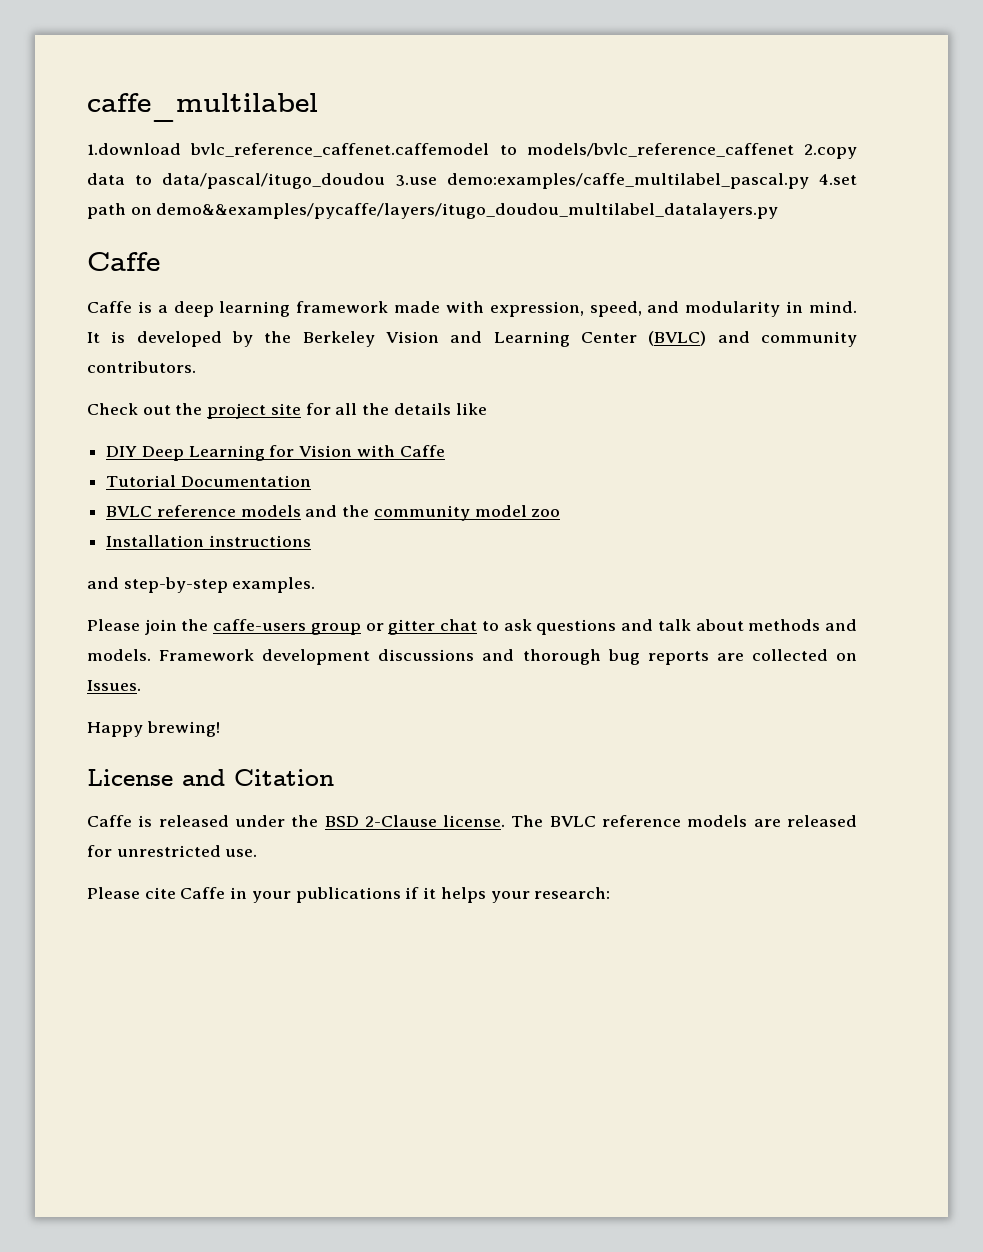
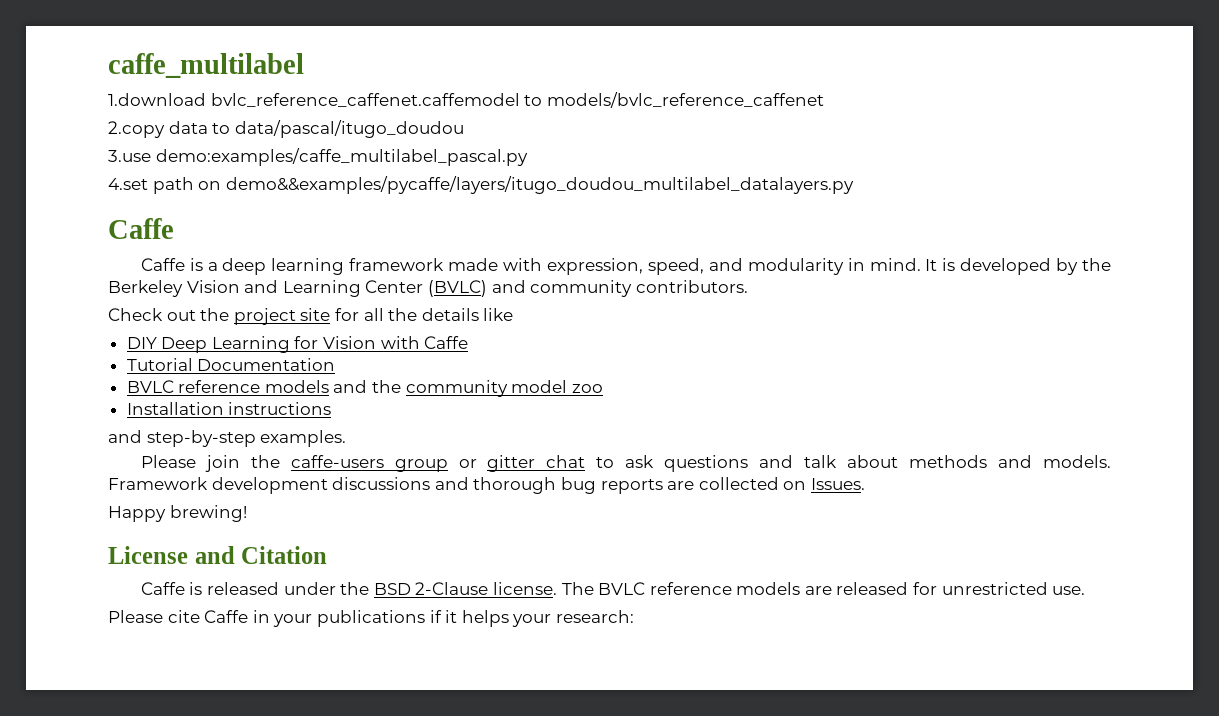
- 1.download bvlc_reference_caffenet.caffemodel to models/bvlc_reference_caffenet 2.copy data to data/pascal/itugo_doudou 3.use demo:examples/caffe_multilabel_pascal.py 4.set path on demo&&examples/pycaffe/layers/itugo_doudou_multilabel_datalayers.py
+ 1.download bvlc_reference_caffenet.caffemodel to models/bvlc_reference_caffenet
+ 2.copy data to data/pascal/itugo_doudou
+ 3.use demo:examples/caffe_multilabel_pascal.py
+ 4.set path on demo&&examples/pycaffe/layers/itugo_doudou_multilabel_datalayers.py

